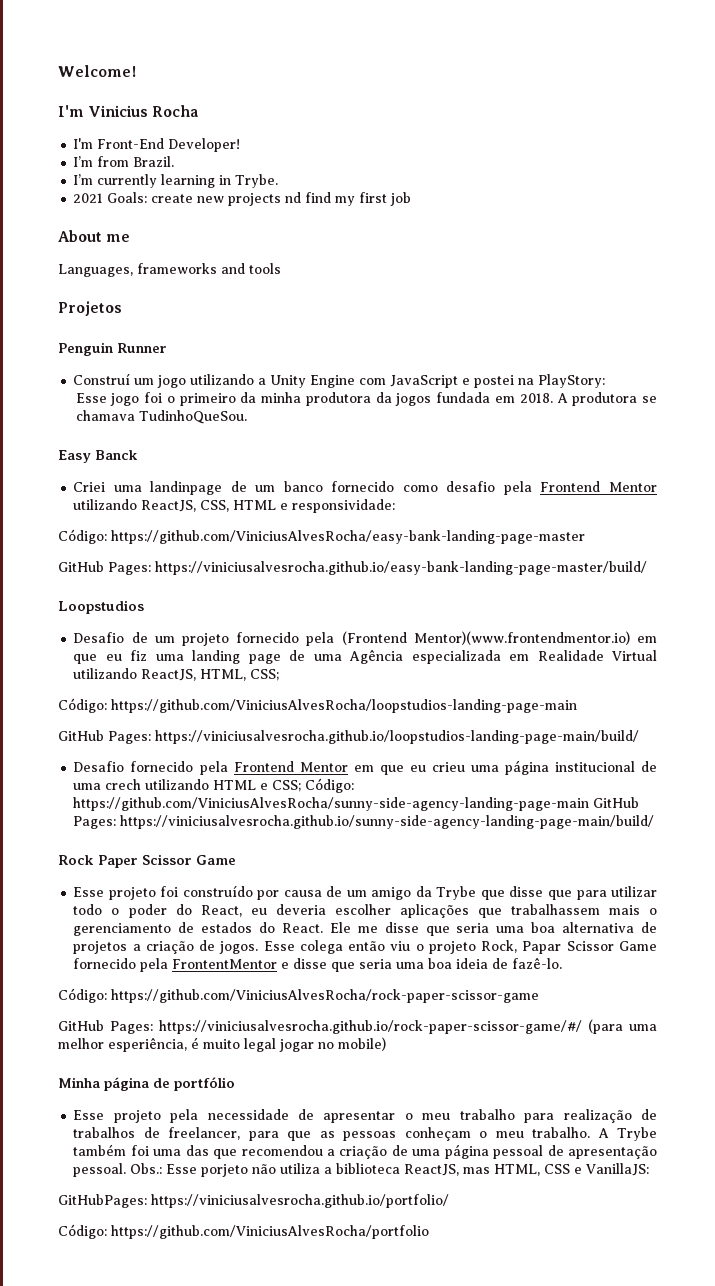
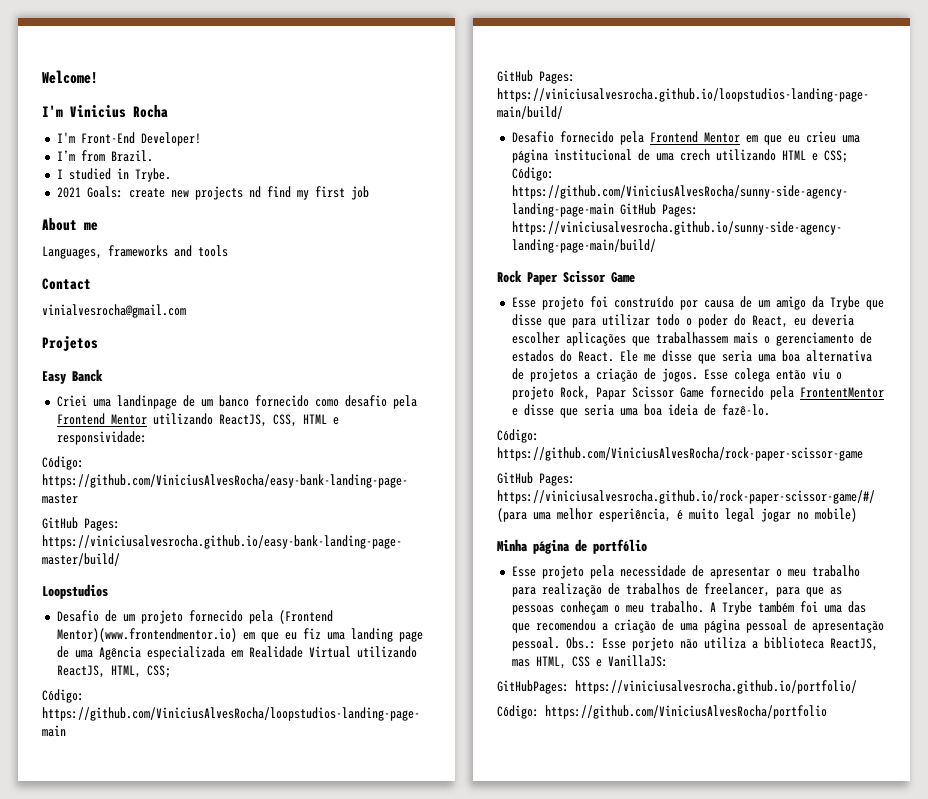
- I’m currently learning in Trybe.
+ I studied in Trybe.
+ Contact
+ vinialvesrocha@gmail.com
- Penguin Runner
- Construí um jogo utilizando a Unity Engine com JavaScript e postei na PlayStory:
- Esse jogo foi o primeiro da minha produtora da jogos fundada em 2018. A produtora se chamava TudinhoQueSou.

